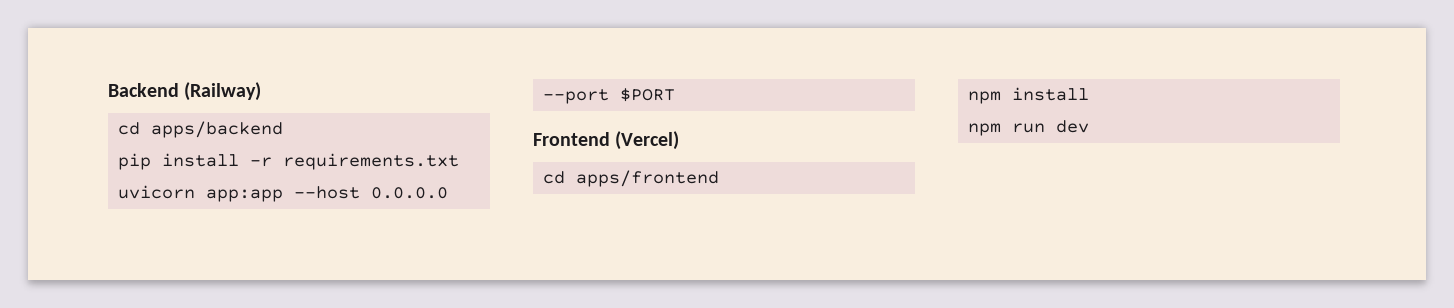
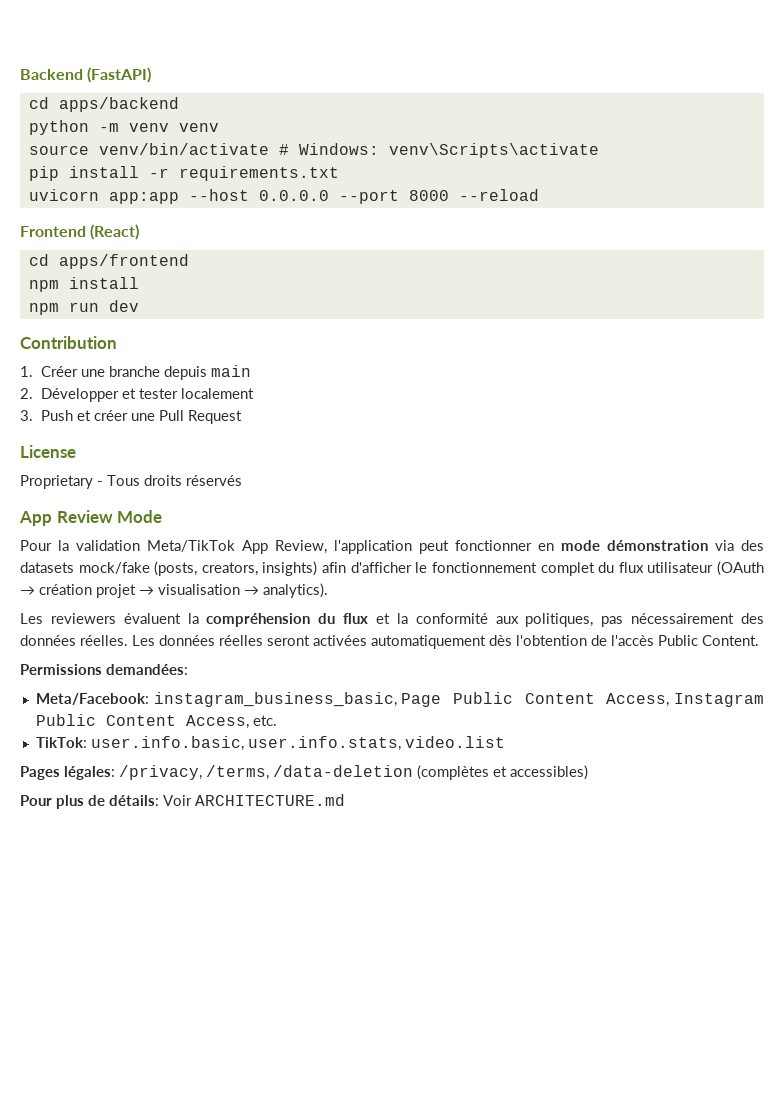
- Backend (Railway)
+ Backend (FastAPI)
+ python -m venv venv
+ source venv/bin/activate # Windows: venv\Scripts\activate
- uvicorn app:app --host 0.0.0.0 --port $PORT
+ uvicorn app:app --host 0.0.0.0 --port 8000 --reload
- Frontend (Vercel)
+ Frontend (React)
+ Contribution
+ 1. Créer une branche depuis main
+ 2. Développer et tester localement
+ 3. Push et créer une Pull Request
+ License
+ Proprietary - Tous droits réservés
+ App Review Mode
+ Pour la validation Meta/TikTok App Review, l'application peut fonctionner en mode démonstration via des datasets mock/fake (posts, creators, insights) afin d'afficher le fonctionnement complet du flux utilisateur (OAuth → création projet → visualisation → analytics).
+ Les reviewers évaluent la compréhension du flux et la conformité aux politiques, pas nécessairement des données réelles. Les données réelles seront activées automatiquement dès l'obtention de l'accès Public Content.
+ Permissions demandées:
+ Meta/Facebook: instagram_business_basic, Page Public Content Access, Instagram Public Content Access, etc.
+ TikTok: user.info.basic, user.info.stats, video.list
+ Pages légales: /privacy, /terms, /data-deletion (complètes et accessibles)
+ Pour plus de détails: Voir ARCHITECTURE.md

